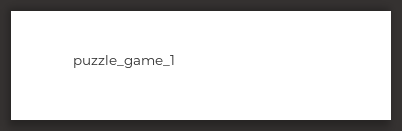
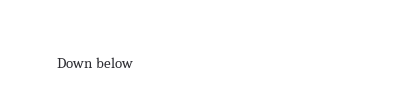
- puzzle_game_1
+ Down below

